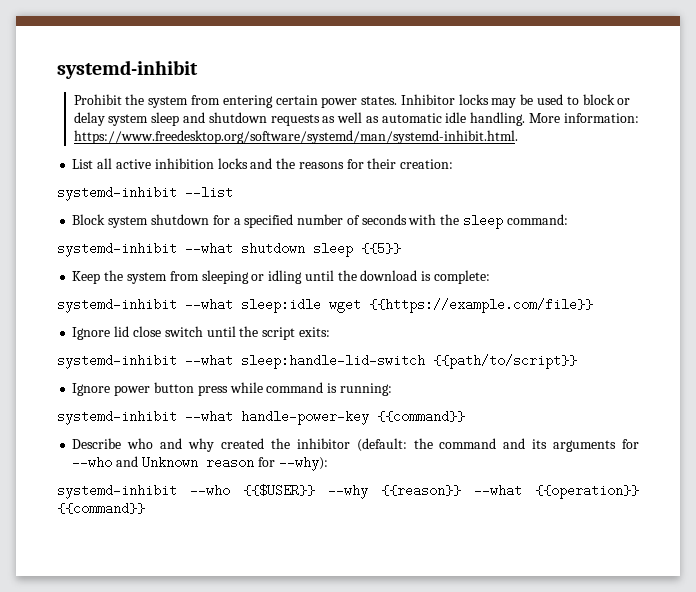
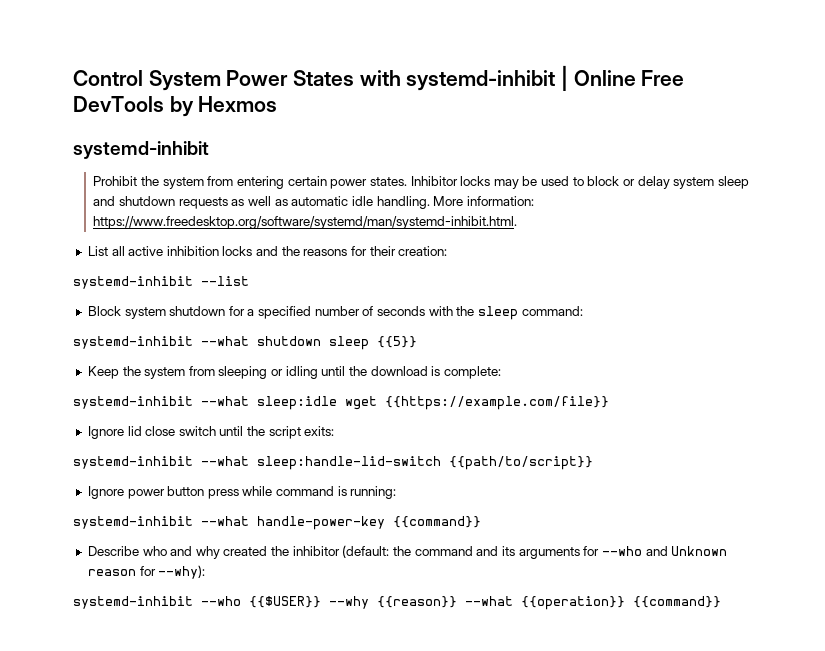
+ Control System Power States with systemd-inhibit | Online Free DevTools by Hexmos

